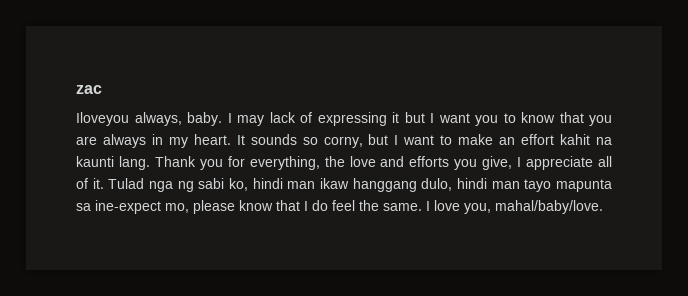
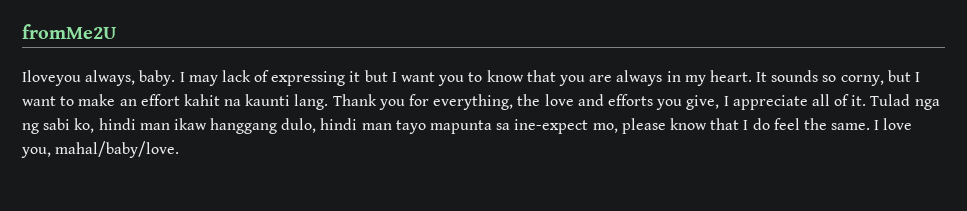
- zac
+ fromMe2U

